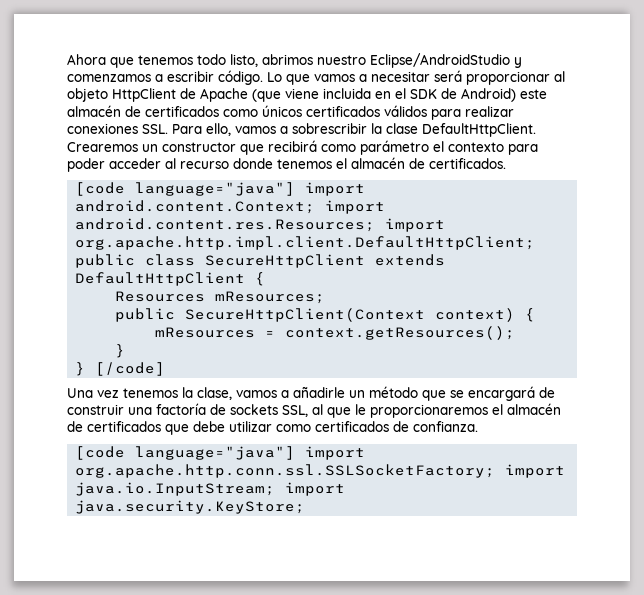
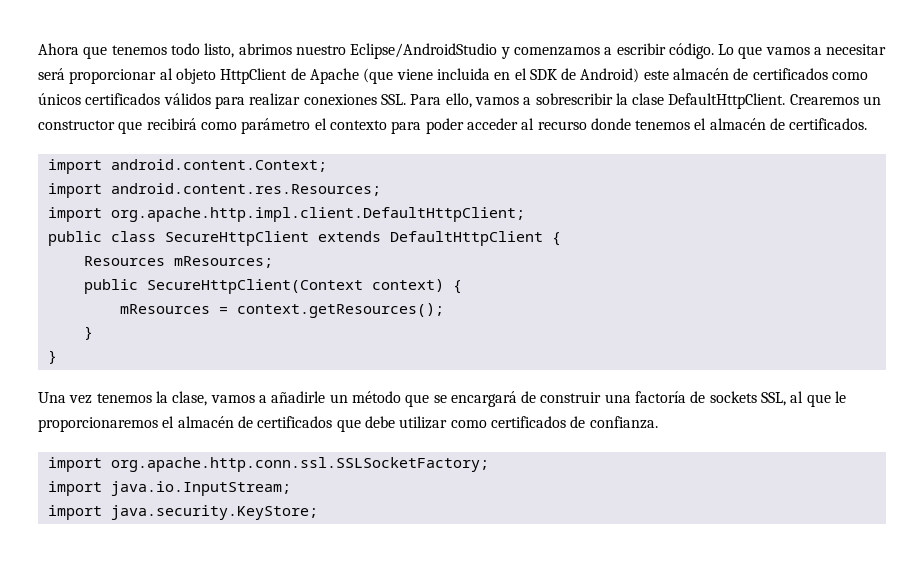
- [code language="java"] import android.content.Context; import android.content.res.Resources; import org.apache.http.impl.client.DefaultHttpClient;
+ import android.content.Context;
+ import android.content.res.Resources;
+ import org.apache.http.impl.client.DefaultHttpClient;
  mResources = context.getResources();
  }
- } [/code]
+ }
- [code language="java"] import org.apache.http.conn.ssl.SSLSocketFactory; import java.io.InputStream; import java.security.KeyStore;
+ import org.apache.http.conn.ssl.SSLSocketFactory;
+ import java.io.InputStream;
+ import java.security.KeyStore;

